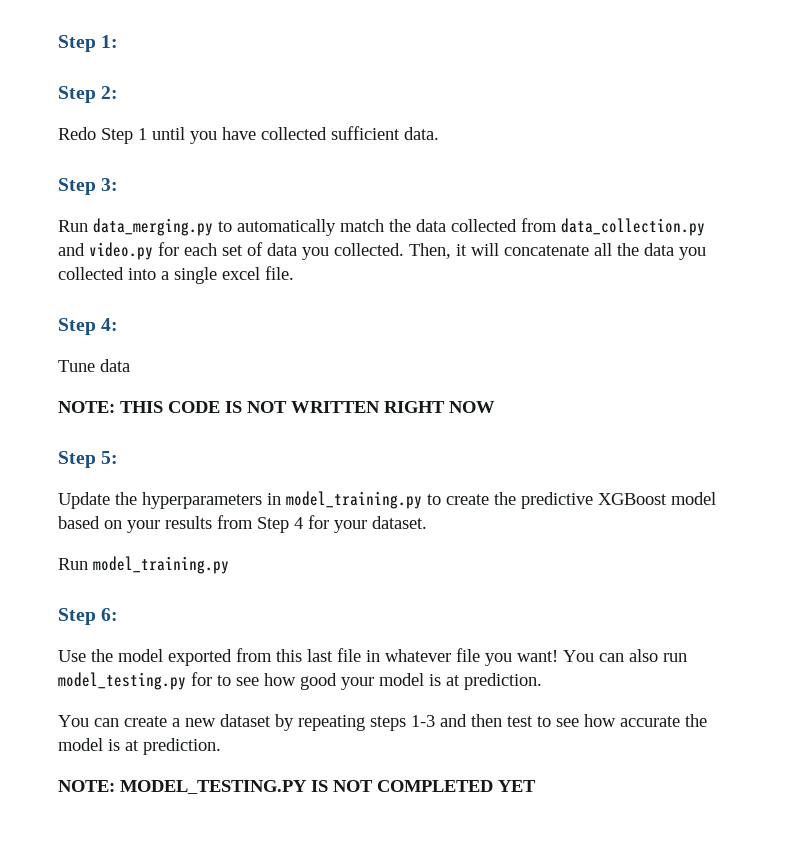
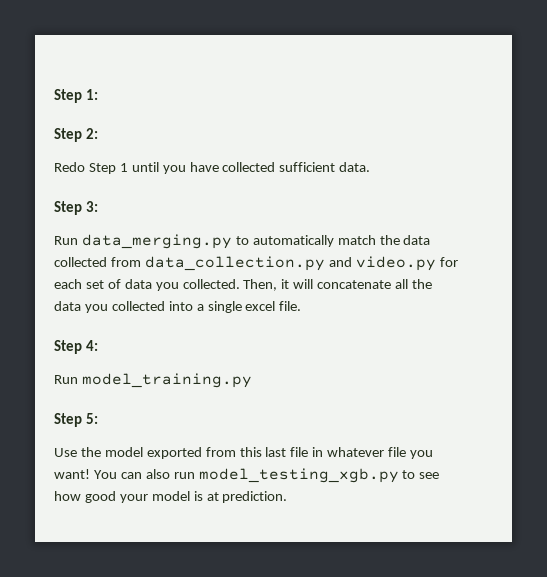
- Tune data
- NOTE: THIS CODE IS NOT WRITTEN RIGHT NOW
- Step 5:
- Update the hyperparameters in model_training.py to create the predictive XGBoost model based on your results from Step 4 for your dataset.
- Step 6:
+ Step 5:
- You can also run model_testing.py for to see how good your model is at prediction.
+ You can also run model_testing_xgb.py to see how good your model is at prediction.
- You can create a new dataset by repeating steps 1-3 and then test to see how accurate the model is at prediction.
- NOTE: MODEL_TESTING.PY IS NOT COMPLETED YET

